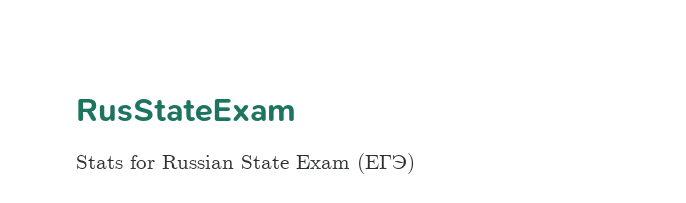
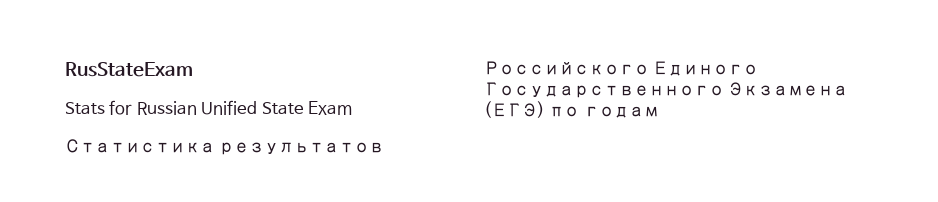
- Stats for Russian State Exam (ЕГЭ)
+ Stats for Russian Unified State Exam
+ Статистика результатов Российского Единого Государственного Экзамена (ЕГЭ) по годам

